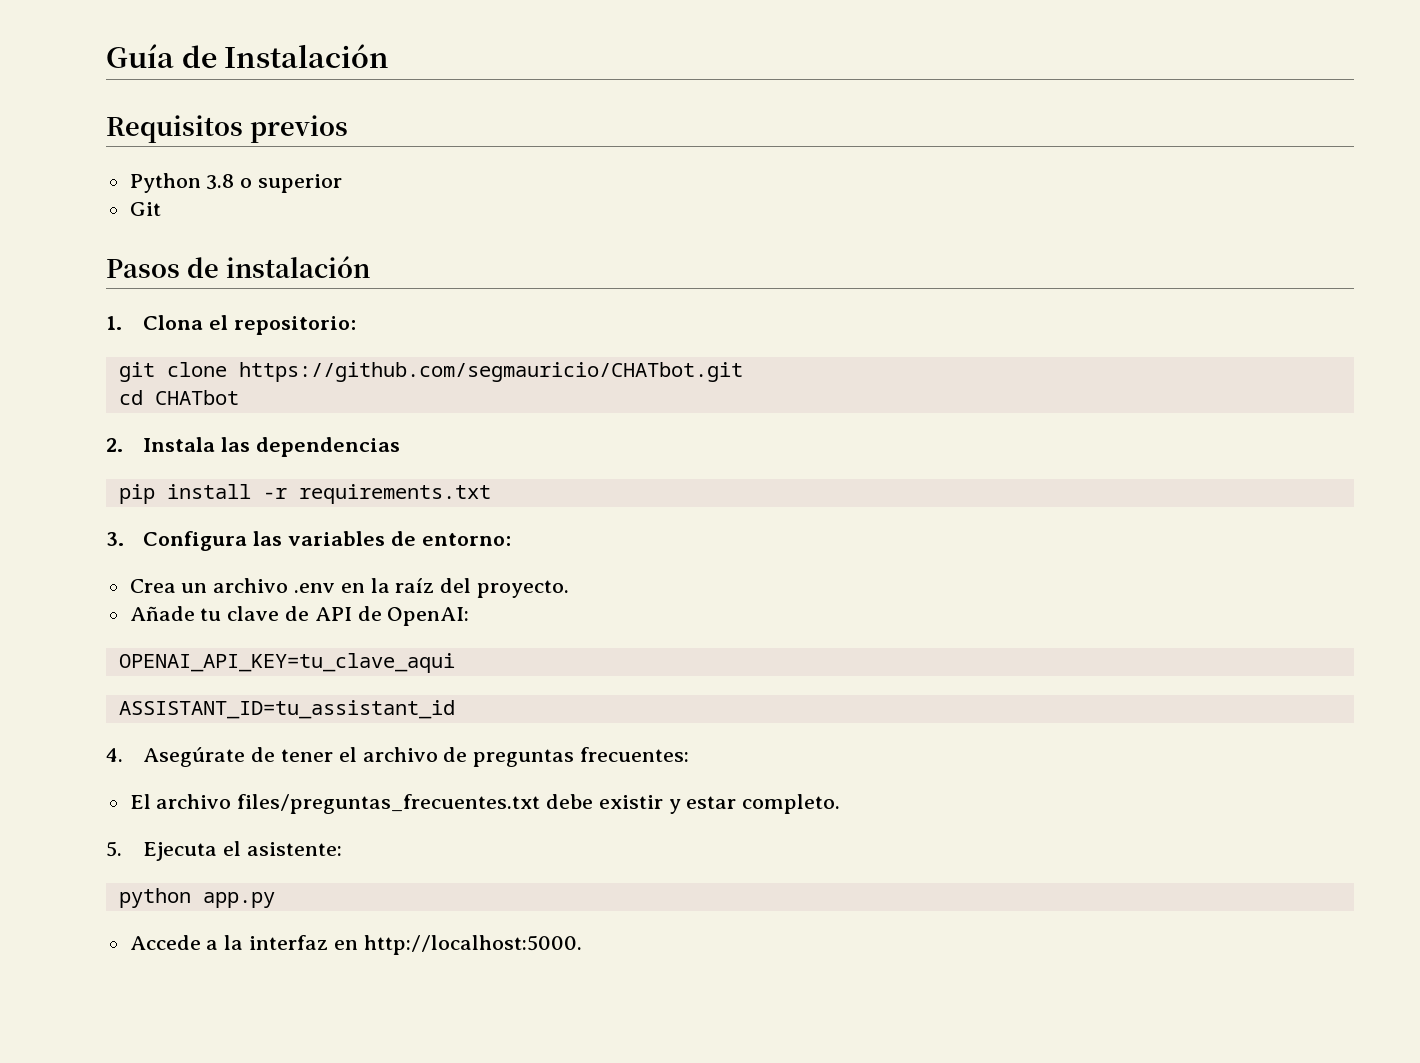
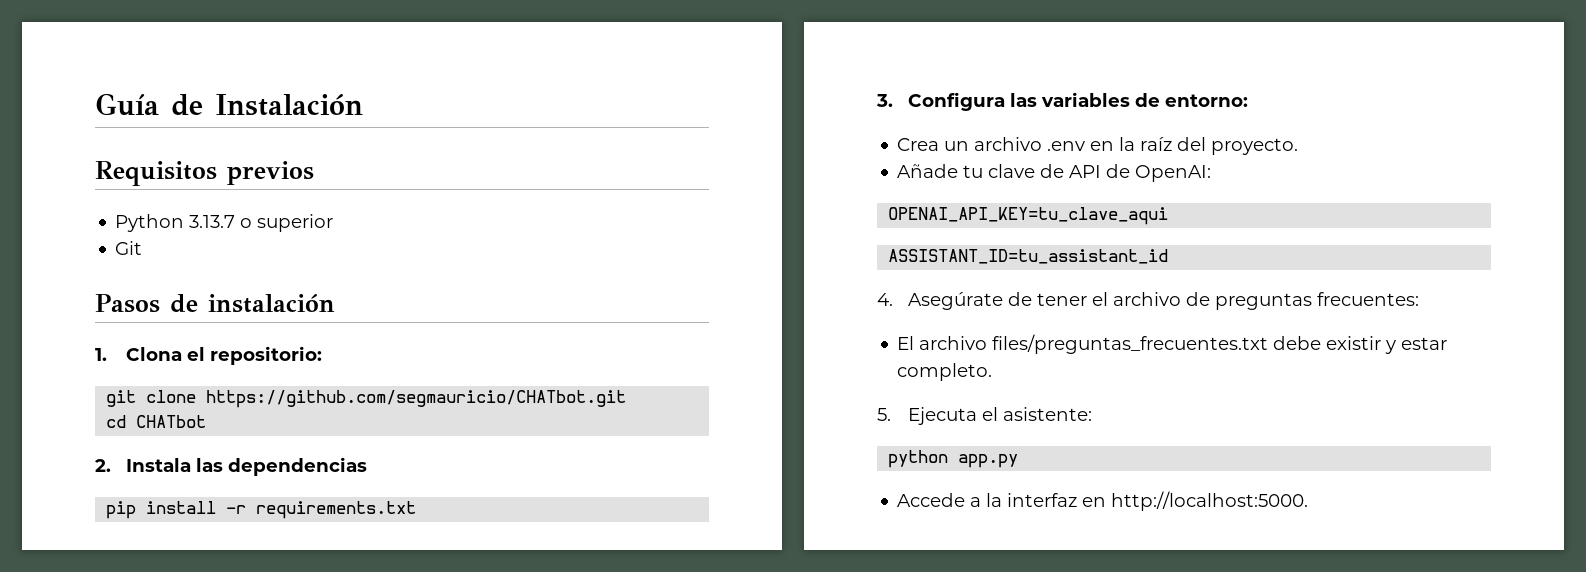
- Python 3.8 o superior
+ Python 3.13.7 o superior

